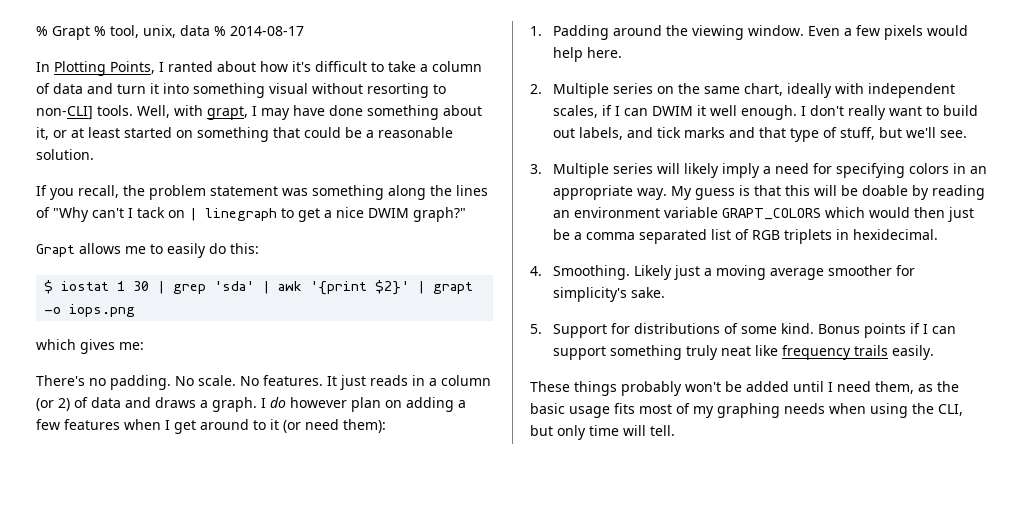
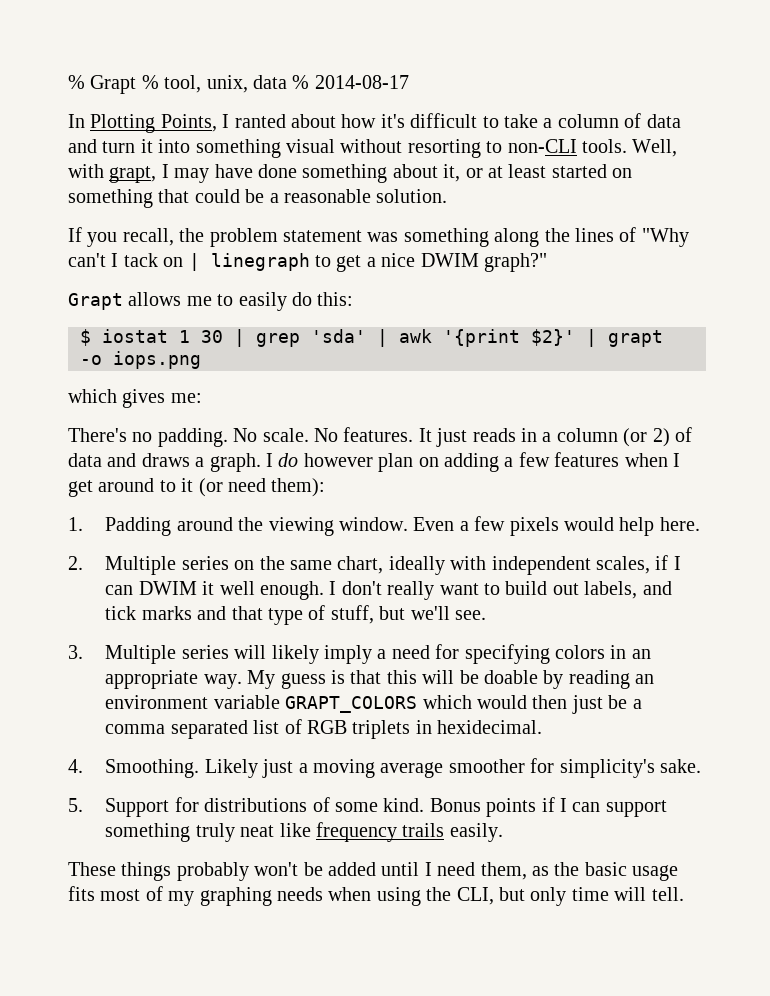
- In Plotting Points, I ranted about how it's difficult to take a column of data and turn it into something visual without resorting to non-CLI] tools.
+ In Plotting Points, I ranted about how it's difficult to take a column of data and turn it into something visual without resorting to non-CLI tools.

